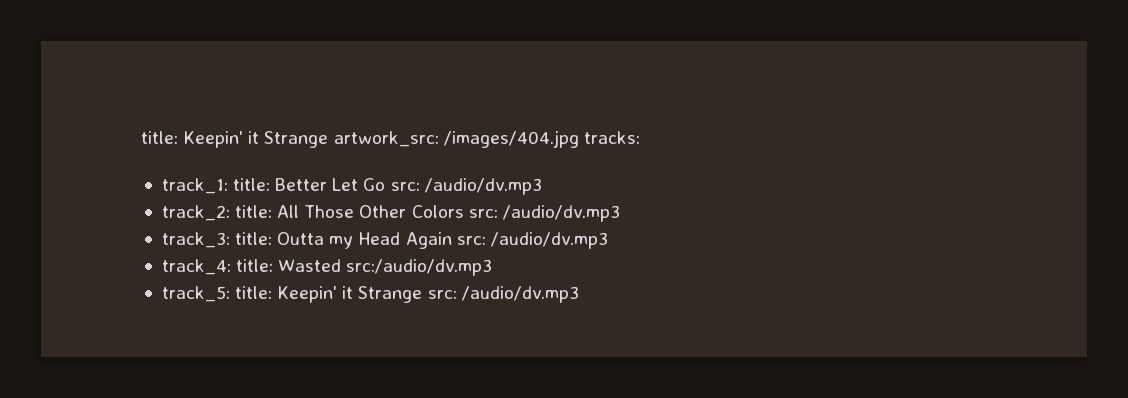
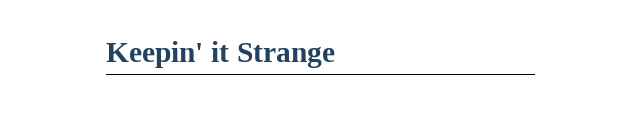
- title: Keepin' it Strange artwork_src: /images/404.jpg tracks:
- track_1: title: Better Let Go src: /audio/dv.mp3
- track_2: title: All Those Other Colors src: /audio/dv.mp3
- track_3: title: Outta my Head Again src: /audio/dv.mp3
- track_4: title: Wasted src:/audio/dv.mp3
- track_5: title: Keepin' it Strange src: /audio/dv.mp3
+ Keepin' it Strange

